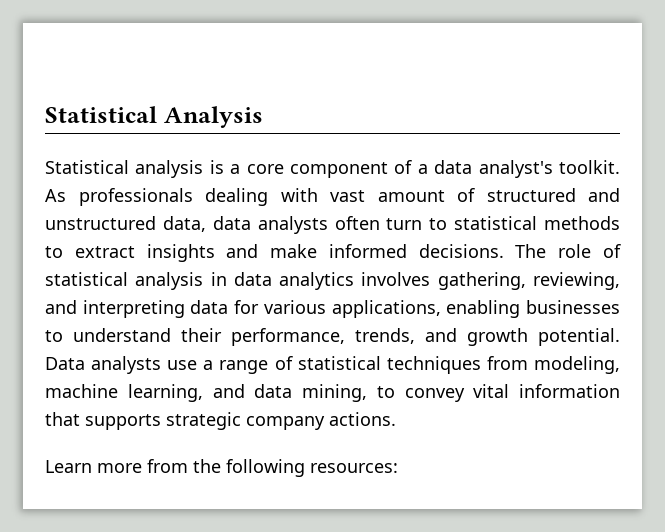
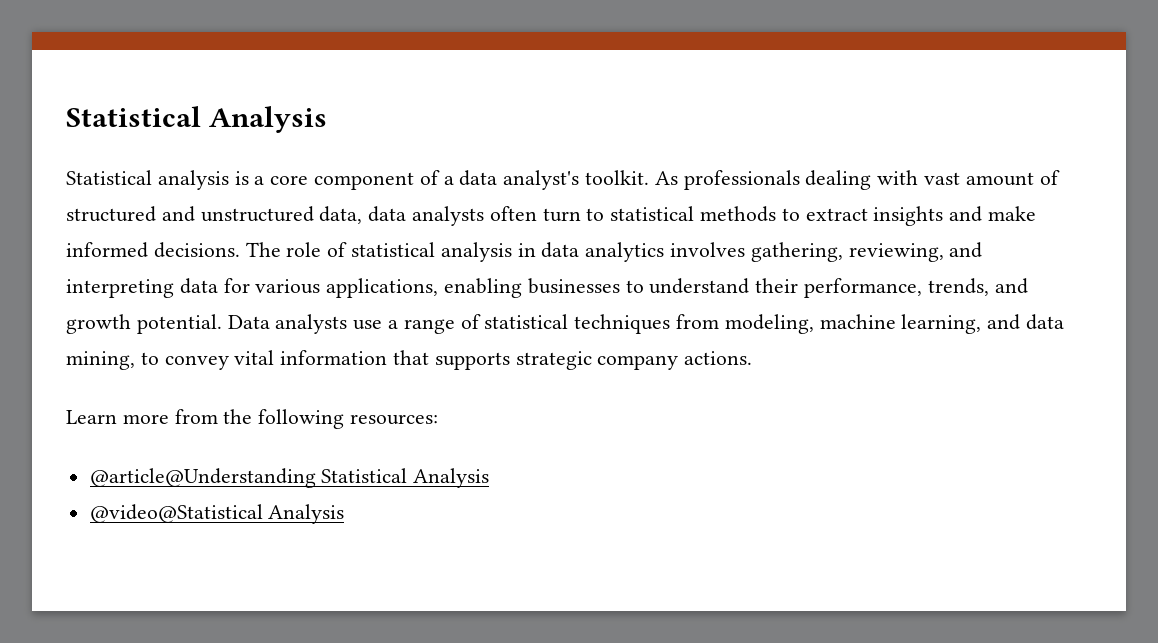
+ @article@Understanding Statistical Analysis
+ @video@Statistical Analysis

